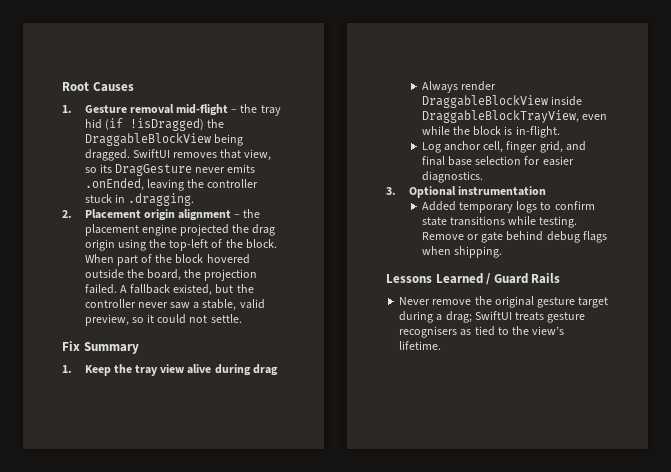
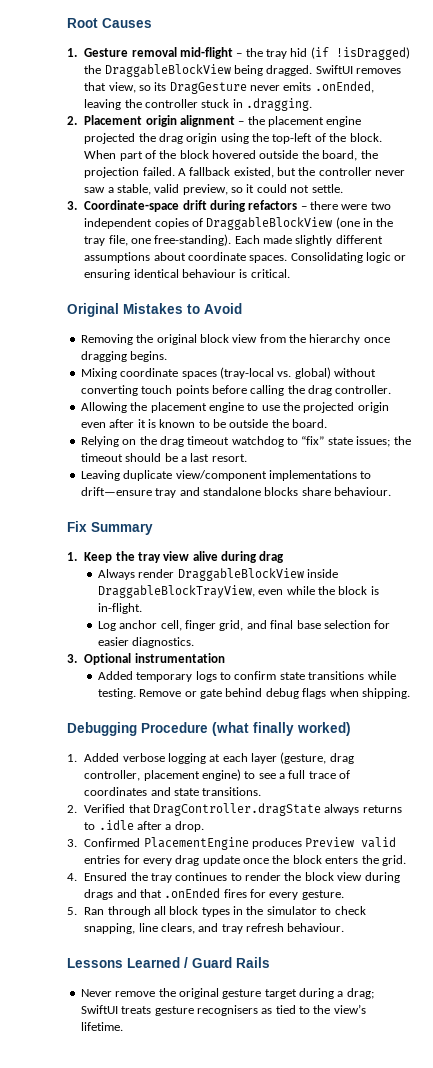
+ 3. Coordinate-space drift during refactors – there were two independent copies of DraggableBlockView (one in the tray file, one free-standing). Each made slightly different assumptions about coordinate spaces. Consolidating logic or ensuring identical behaviour is critical.
+ Original Mistakes to Avoid
+ Removing the original block view from the hierarchy once dragging begins.
+ Mixing coordinate spaces (tray-local vs. global) without converting touch points before calling the drag controller.
+ Allowing the placement engine to use the projected origin even after it is known to be outside the board.
+ Relying on the drag timeout watchdog to “fix” state issues; the timeout should be a last resort.
+ Leaving duplicate view/component implementations to drift—ensure tray and standalone blocks share behaviour.
+ Debugging Procedure (what finally worked)
+ 1. Added verbose logging at each layer (gesture, drag controller, placement engine) to see a full trace of coordinates and state transitions.
+ 2. Verified that DragController.dragState always returns to .idle after a drop.
+ 3. Confirmed PlacementEngine produces Preview valid entries for every drag update once the block enters the grid.
+ 4. Ensured the tray continues to render the block view during drags and that .onEnded fires for every gesture.
+ 5. Ran through all block types in the simulator to check snapping, line clears, and tray refresh behaviour.

